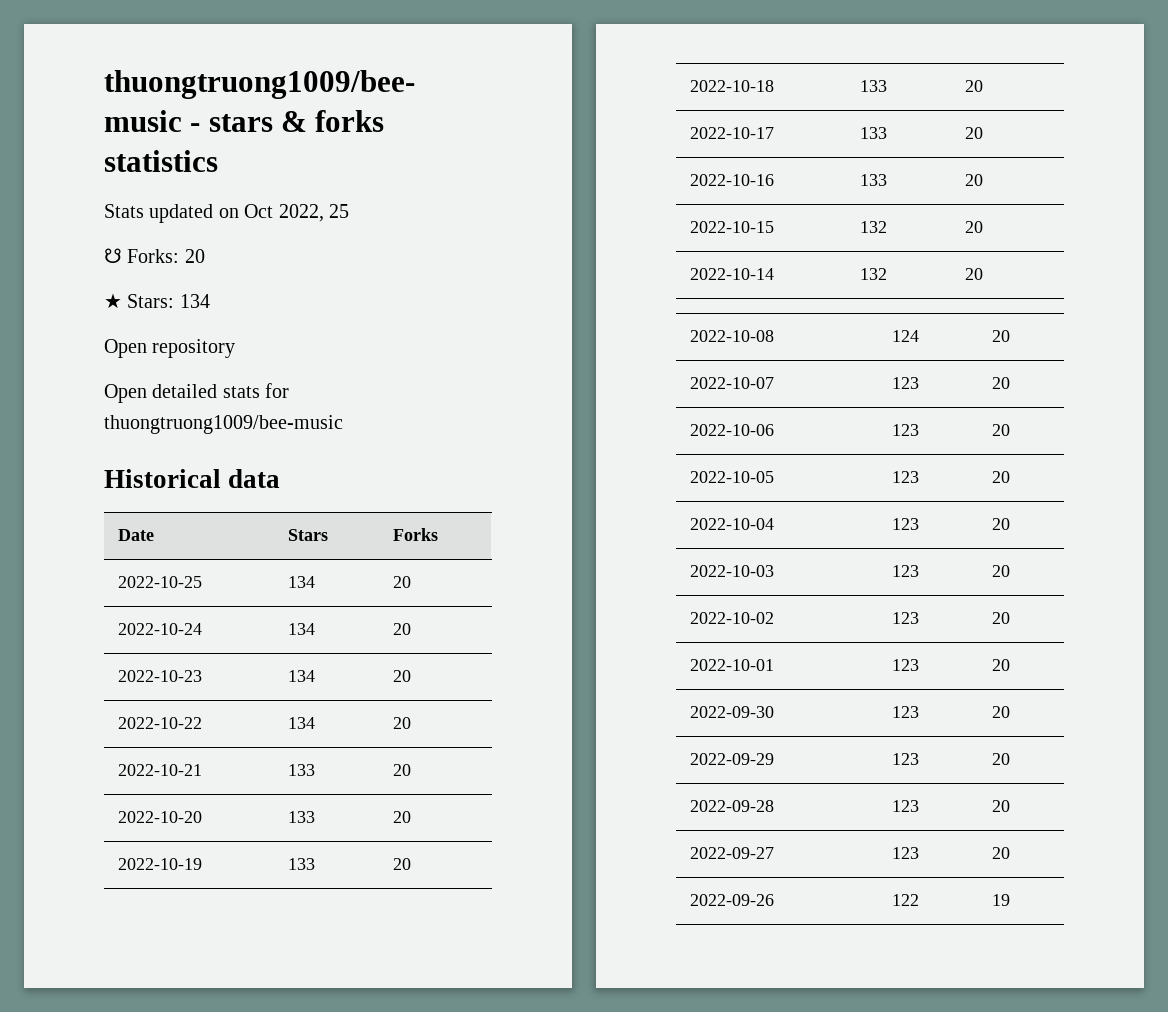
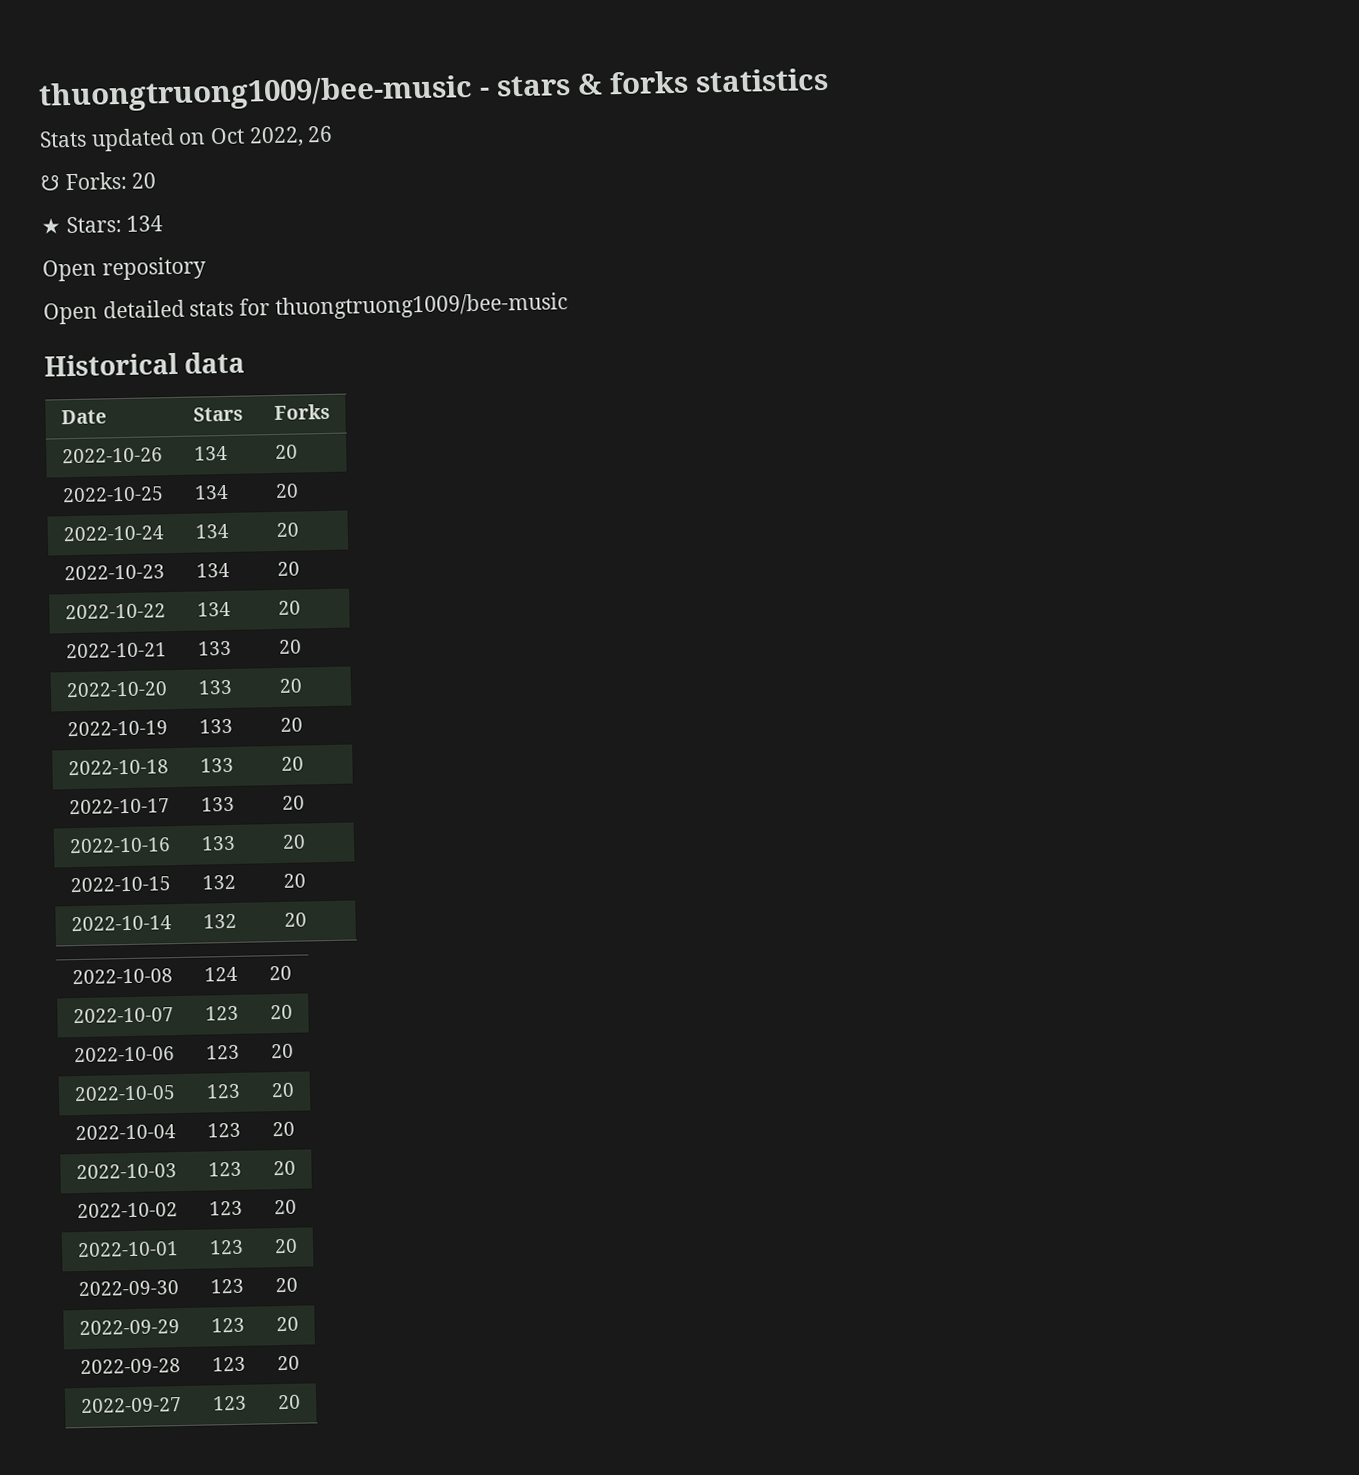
- Stats updated on Oct 2022, 25
+ Stats updated on Oct 2022, 26
+ 2022-10-26 | 134 | 20
- 2022-09-26 | 122 | 19

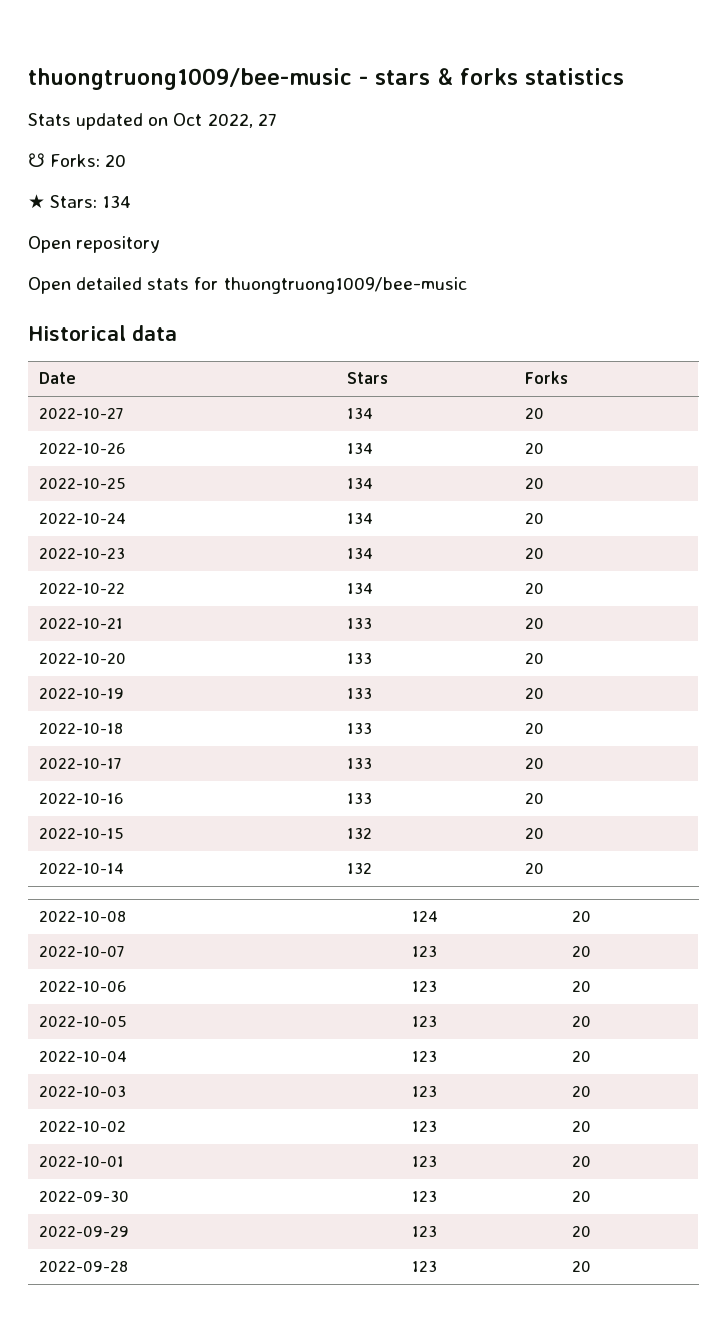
- Stats updated on Oct 2022, 26
+ Stats updated on Oct 2022, 27
+ 2022-10-27 | 134 | 20
- 2022-09-27 | 123 | 20

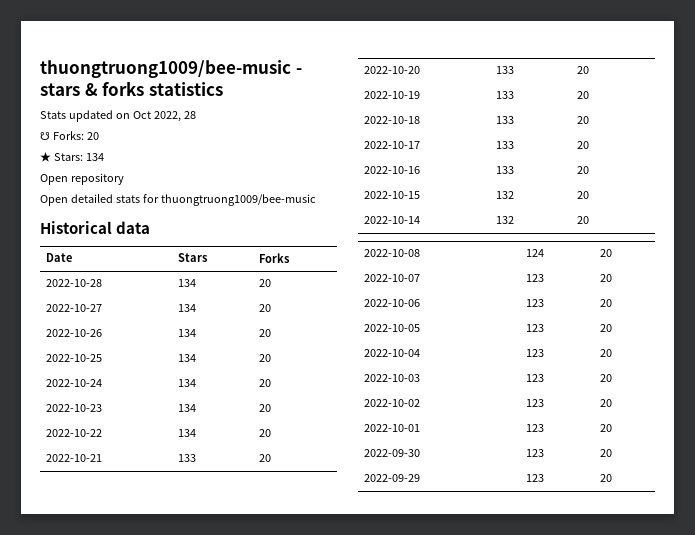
- Stats updated on Oct 2022, 27
+ Stats updated on Oct 2022, 28
+ 2022-10-28 | 134 | 20
- 2022-09-28 | 123 | 20

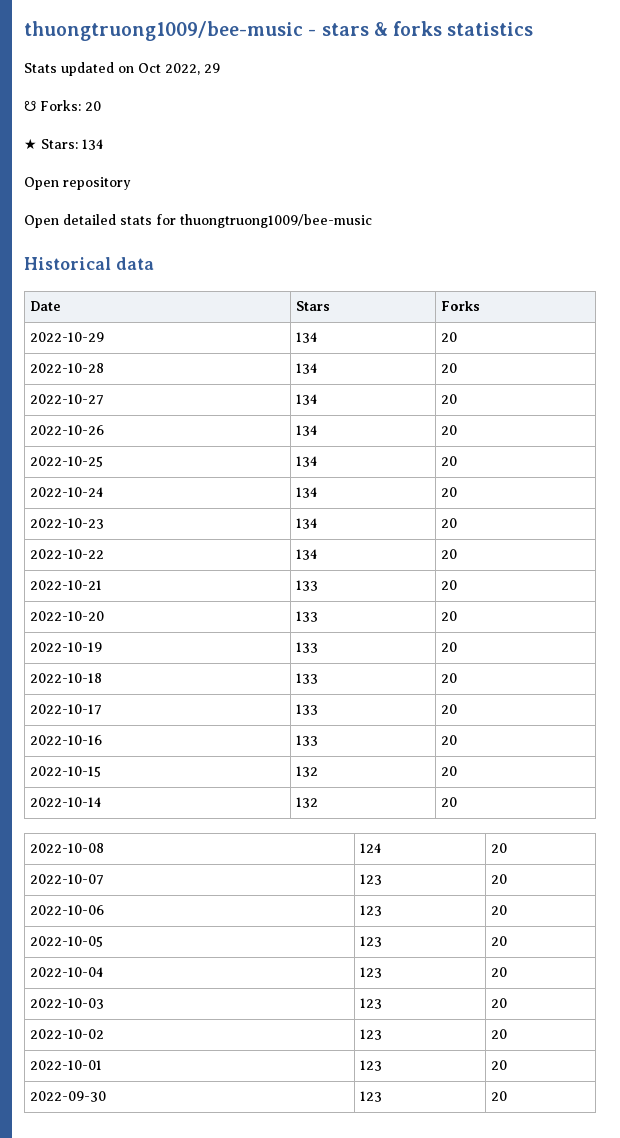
- Stats updated on Oct 2022, 28
+ Stats updated on Oct 2022, 29
+ 2022-10-29 | 134 | 20
- 2022-09-29 | 123 | 20

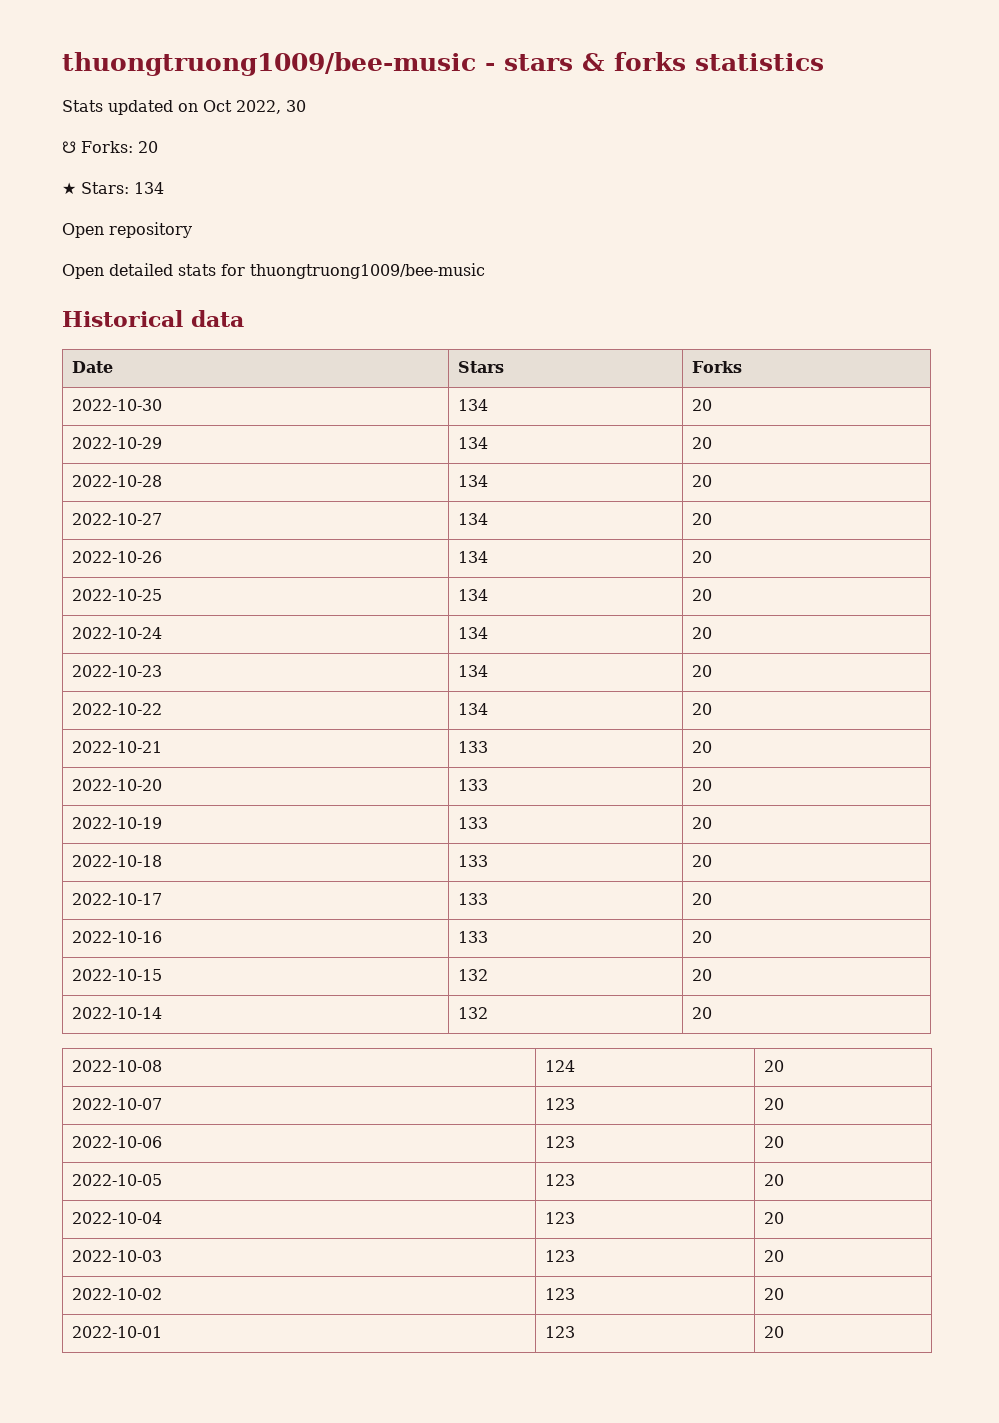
- Stats updated on Oct 2022, 29
+ Stats updated on Oct 2022, 30
+ 2022-10-30 | 134 | 20
- 2022-09-30 | 123 | 20

